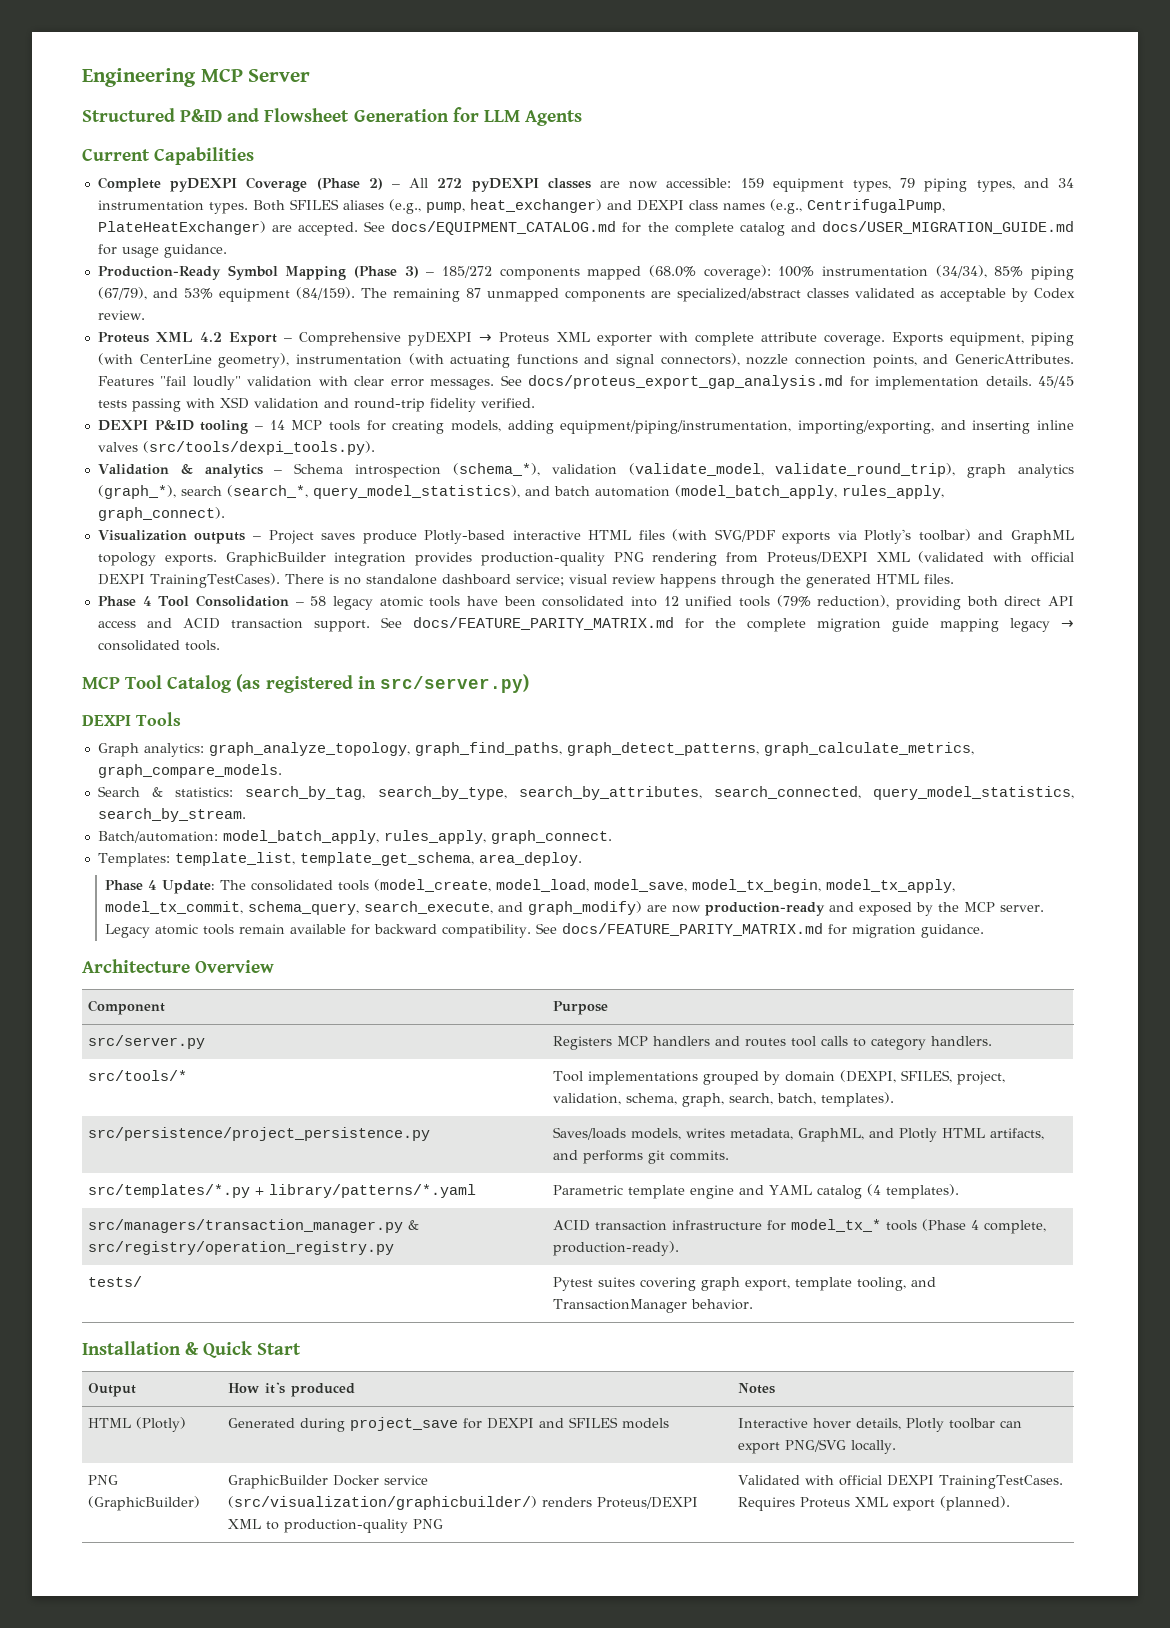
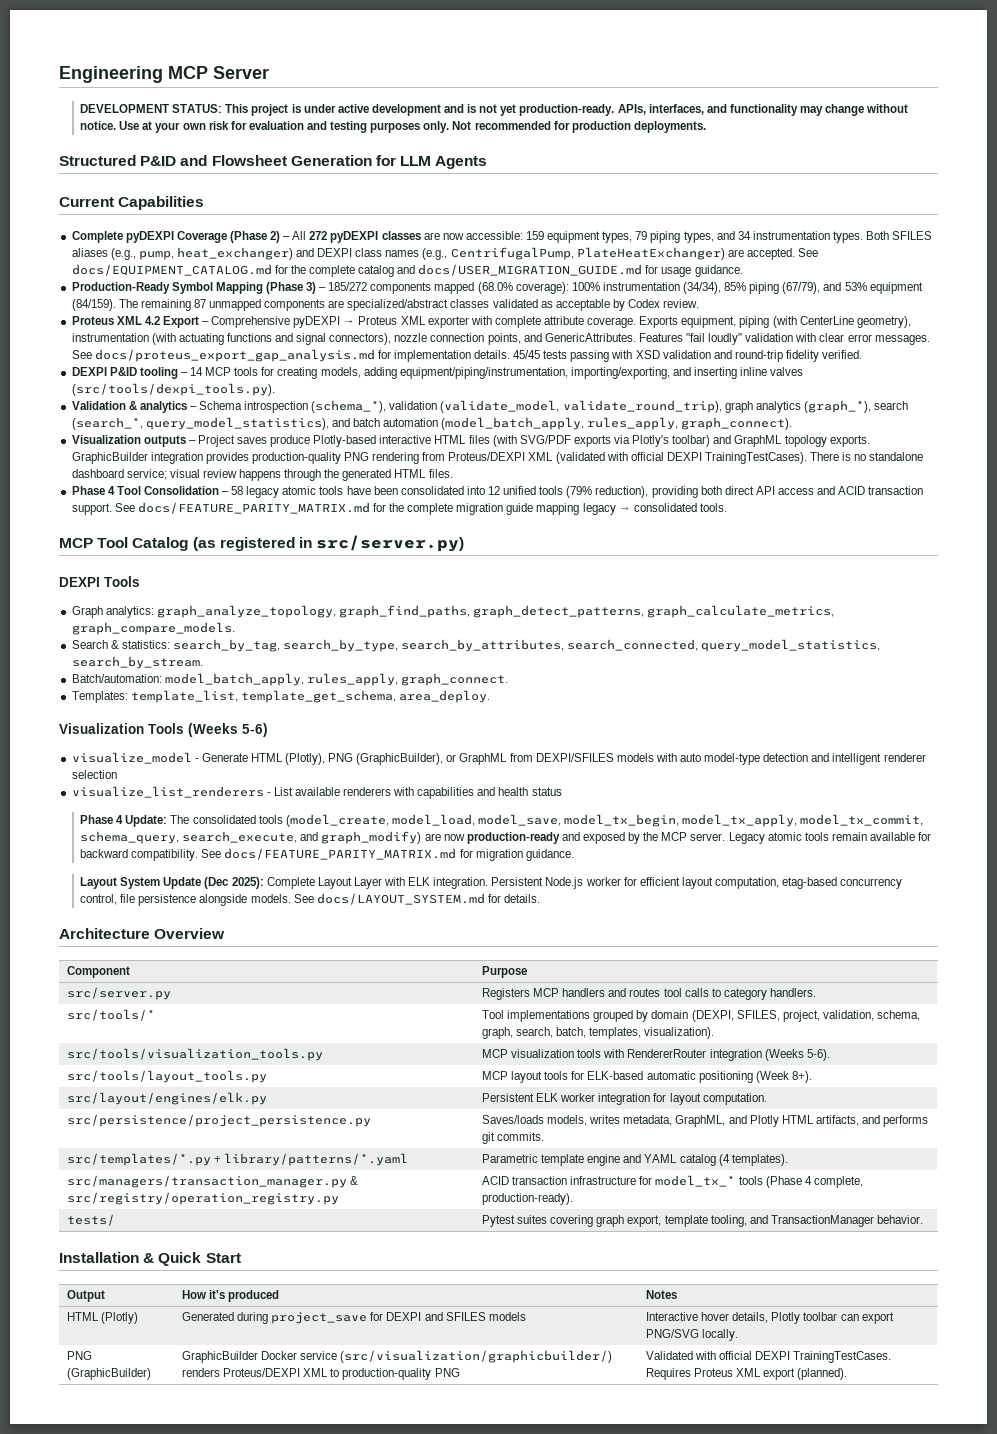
+ DEVELOPMENT STATUS: This project is under active development and is not yet production-ready. APIs, interfaces, and functionality may change without notice. Use at your own risk for evaluation and testing purposes only. Not recommended for production deployments.
+ Visualization Tools (Weeks 5-6)
+ visualize_model - Generate HTML (Plotly), PNG (GraphicBuilder), or GraphML from DEXPI/SFILES models with auto model-type detection and intelligent renderer selection
+ visualize_list_renderers - List available renderers with capabilities and health status
+ Layout System Update (Dec 2025): Complete Layout Layer with ELK integration. Persistent Node.js worker for efficient layout computation, etag-based concurrency control, file persistence alongside models. See docs/LAYOUT_SYSTEM.md for details.
- src/tools/* | Tool implementations grouped by domain (DEXPI, SFILES, project, validation, schema, graph, search, batch, templates).
+ src/tools/* | Tool implementations grouped by domain (DEXPI, SFILES, project, validation, schema, graph, search, batch, templates, visualization).
+ src/tools/visualization_tools.py | MCP visualization tools with RendererRouter integration (Weeks 5-6).
+ src/tools/layout_tools.py | MCP layout tools for ELK-based automatic positioning (Week 8+).
+ src/layout/engines/elk.py | Persistent ELK worker integration for layout computation.

